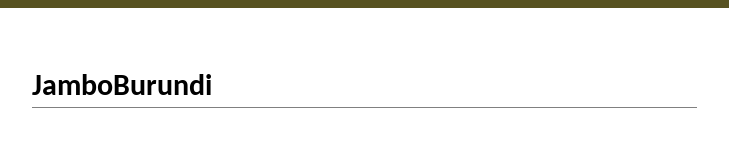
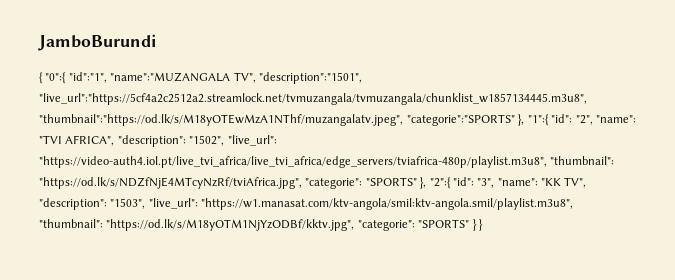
+ { "0":{ "id":"1", "name":"MUZANGALA TV", "description":"1501", "live_url":"https://5cf4a2c2512a2.streamlock.net/tvmuzangala/tvmuzangala/chunklist_w1857134445.m3u8", "thumbnail":"https://od.lk/s/M18yOTEwMzA1NThf/muzangalatv.jpeg", "categorie":"SPORTS" }, "1":{ "id": "2", "name": "TVI AFRICA", "description": "1502", "live_url": "https://video-auth4.iol.pt/live_tvi_africa/live_tvi_africa/edge_servers/tviafrica-480p/playlist.m3u8", "thumbnail": "https://od.lk/s/NDZfNjE4MTcyNzRf/tviAfrica.jpg", "categorie": "SPORTS" }, "2":{ "id": "3", "name": "KK TV", "description": "1503", "live_url": "https://w1.manasat.com/ktv-angola/smil:ktv-angola.smil/playlist.m3u8", "thumbnail": "https://od.lk/s/M18yOTM1NjYzODBf/kktv.jpg", "categorie": "SPORTS" } }

